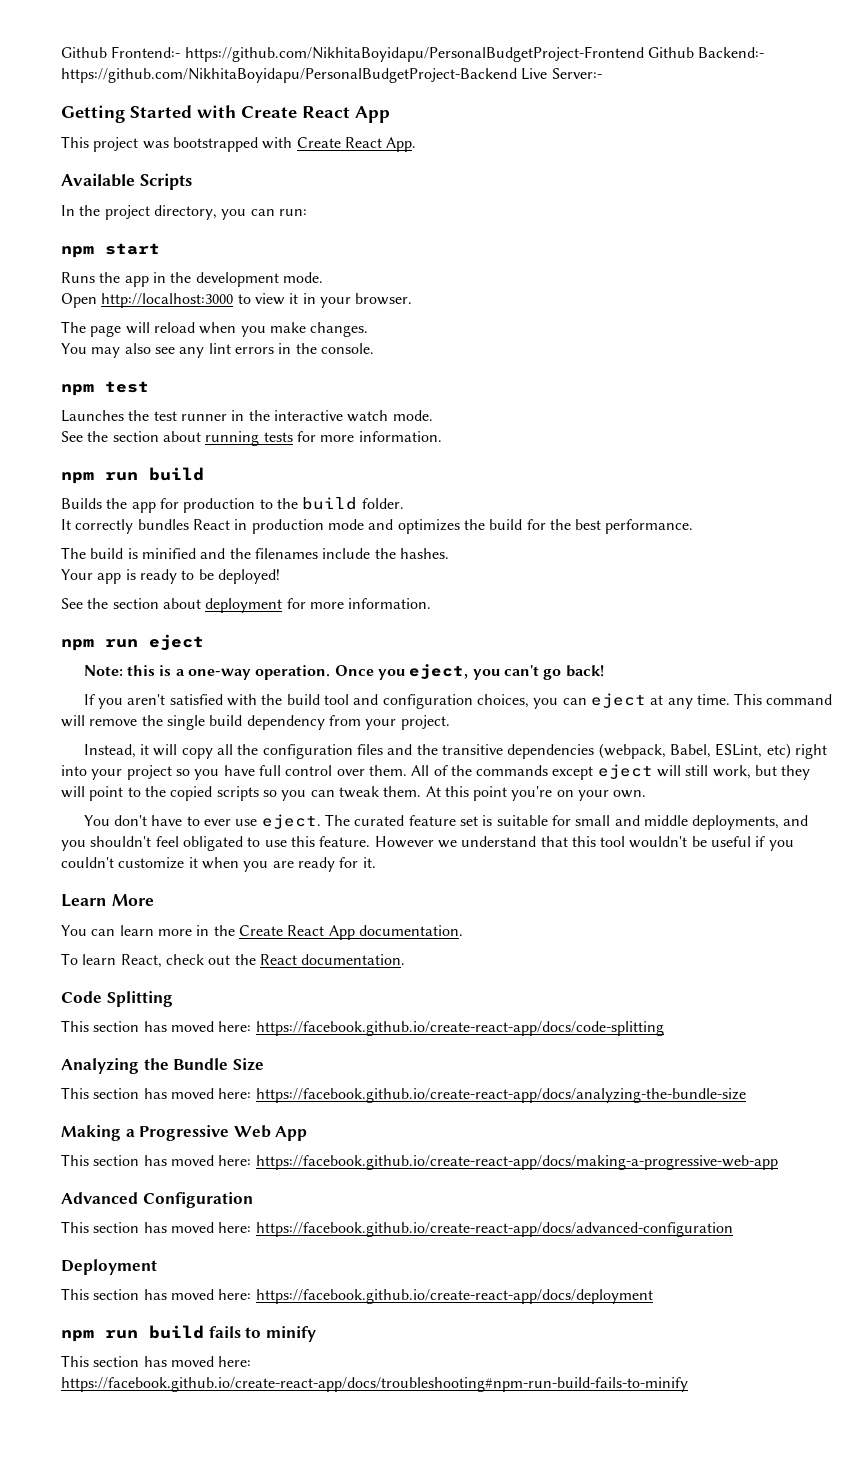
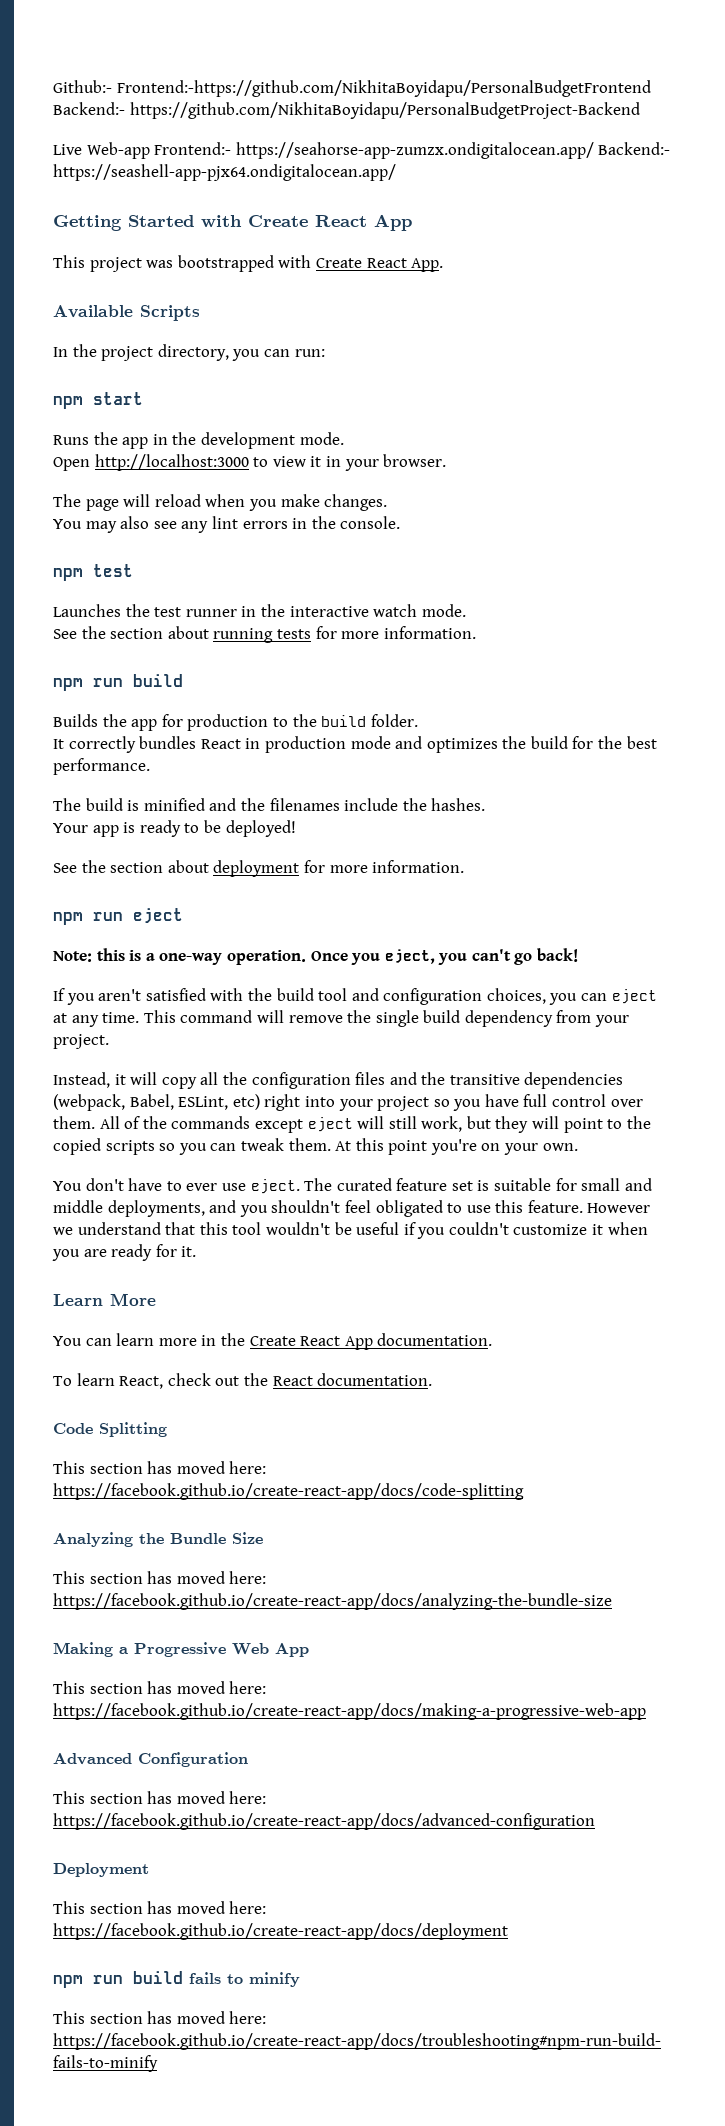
- Github Frontend:- https://github.com/NikhitaBoyidapu/PersonalBudgetProject-Frontend Github Backend:- https://github.com/NikhitaBoyidapu/PersonalBudgetProject-Backend Live Server:-
+ Github:- Frontend:-https://github.com/NikhitaBoyidapu/PersonalBudgetFrontend Backend:- https://github.com/NikhitaBoyidapu/PersonalBudgetProject-Backend
+ Live Web-app Frontend:- https://seahorse-app-zumzx.ondigitalocean.app/ Backend:- https://seashell-app-pjx64.ondigitalocean.app/

